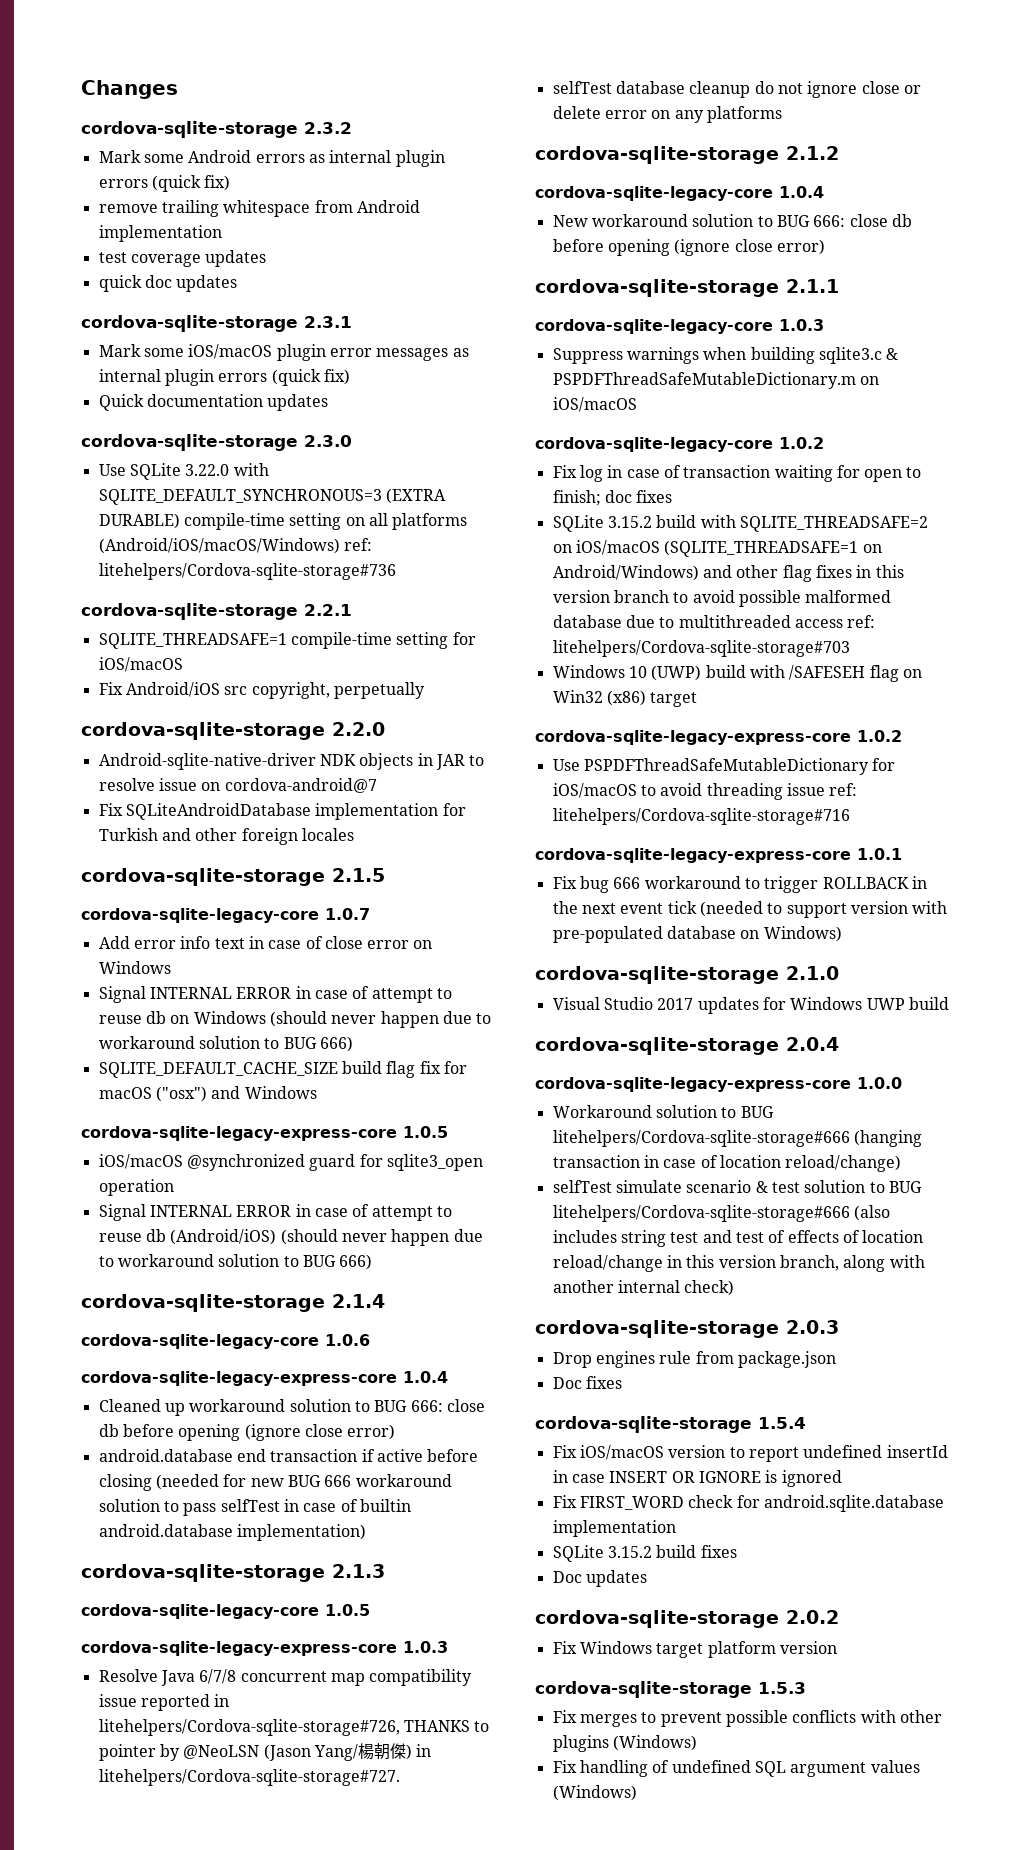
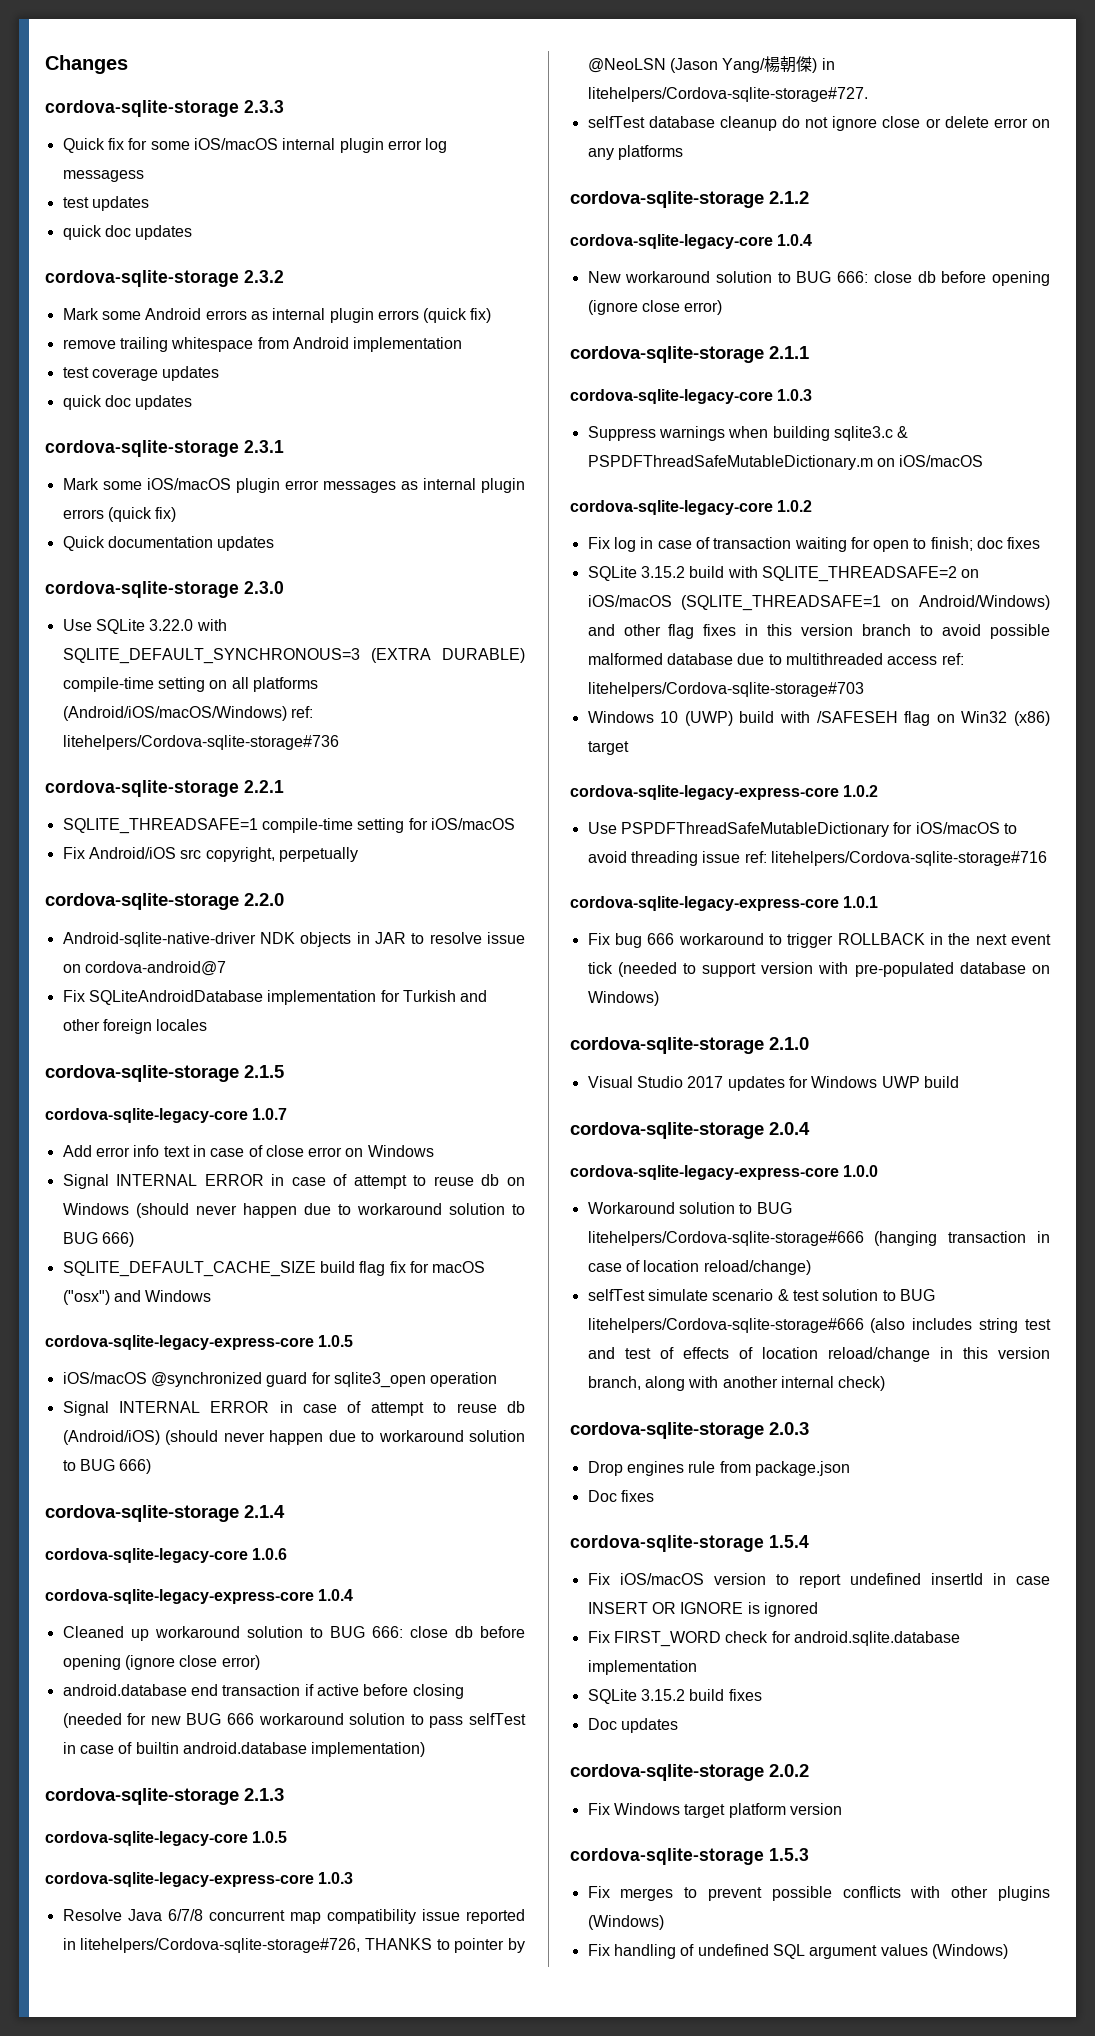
+ cordova-sqlite-storage 2.3.3
+ Quick fix for some iOS/macOS internal plugin error log messagess
+ test updates
+ quick doc updates

